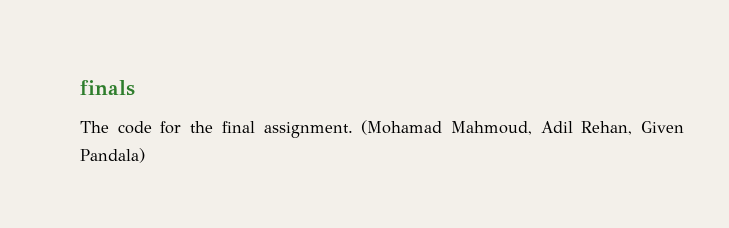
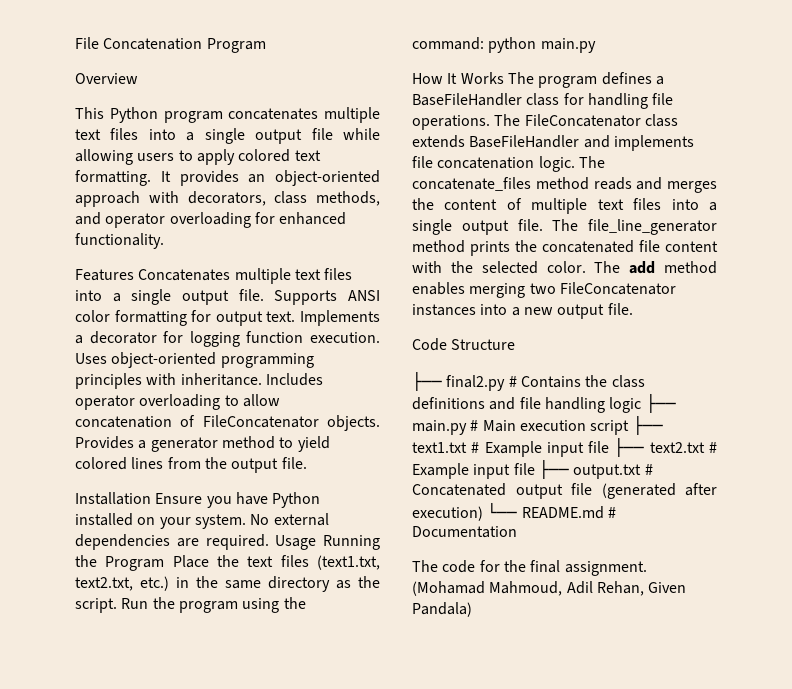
- finals
+ File Concatenation Program
+ Overview
+ This Python program concatenates multiple text files into a single output file while allowing users to apply colored text formatting. It provides an object-oriented approach with decorators, class methods, and operator overloading for enhanced functionality.
+ Features Concatenates multiple text files into a single output file. Supports ANSI color formatting for output text. Implements a decorator for logging function execution. Uses object-oriented programming principles with inheritance. Includes operator overloading to allow concatenation of FileConcatenator objects. Provides a generator method to yield colored lines from the output file.
+ Installation Ensure you have Python installed on your system. No external dependencies are required. Usage Running the Program Place the text files (text1.txt, text2.txt, etc.) in the same directory as the script. Run the program using the command: python main.py
+ How It Works The program defines a BaseFileHandler class for handling file operations. The FileConcatenator class extends BaseFileHandler and implements file concatenation logic. The concatenate_files method reads and merges the content of multiple text files into a single output file. The file_line_generator method prints the concatenated file content with the selected color. The add method enables merging two FileConcatenator instances into a new output file.
+ Code Structure
+ ├── final2.py # Contains the class definitions and file handling logic ├── main.py # Main execution script ├── text1.txt # Example input file ├── text2.txt # Example input file ├── output.txt # Concatenated output file (generated after execution) └── README.md # Documentation

